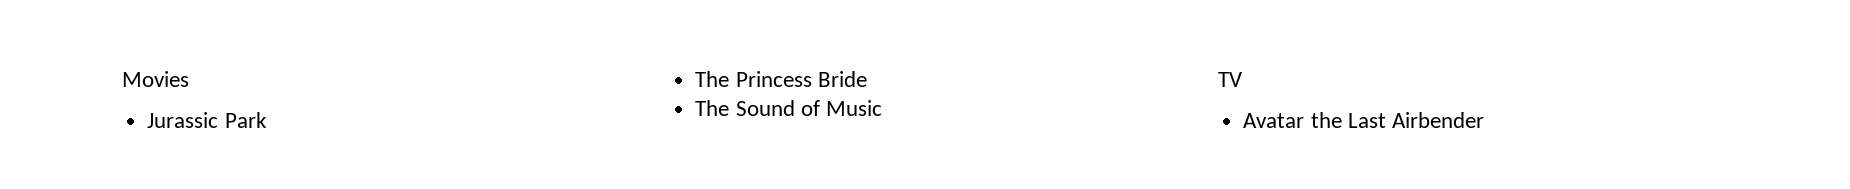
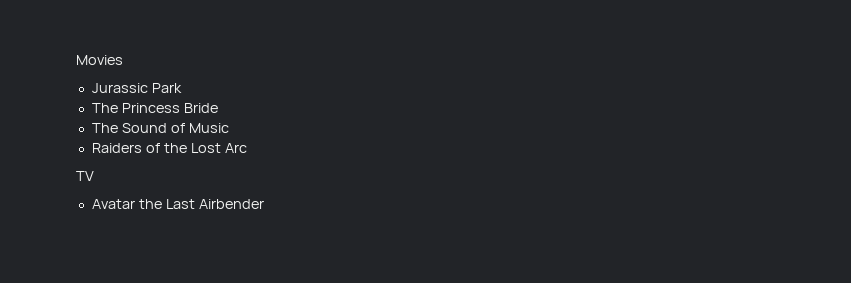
+ Raiders of the Lost Arc

